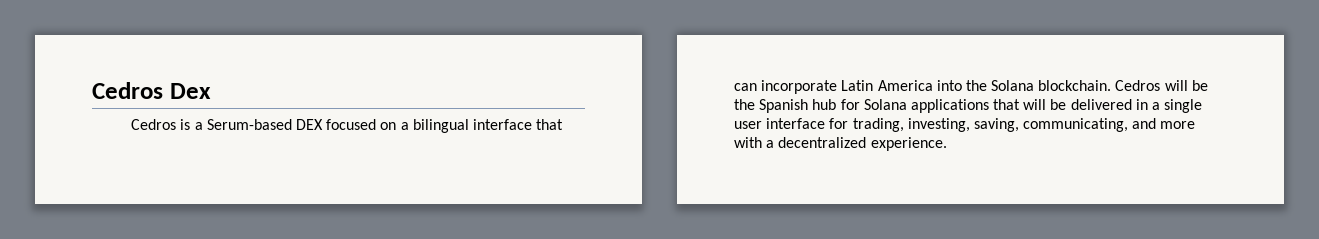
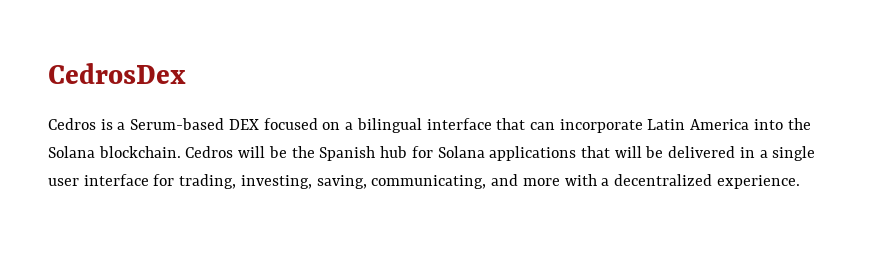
- Cedros Dex
+ CedrosDex

